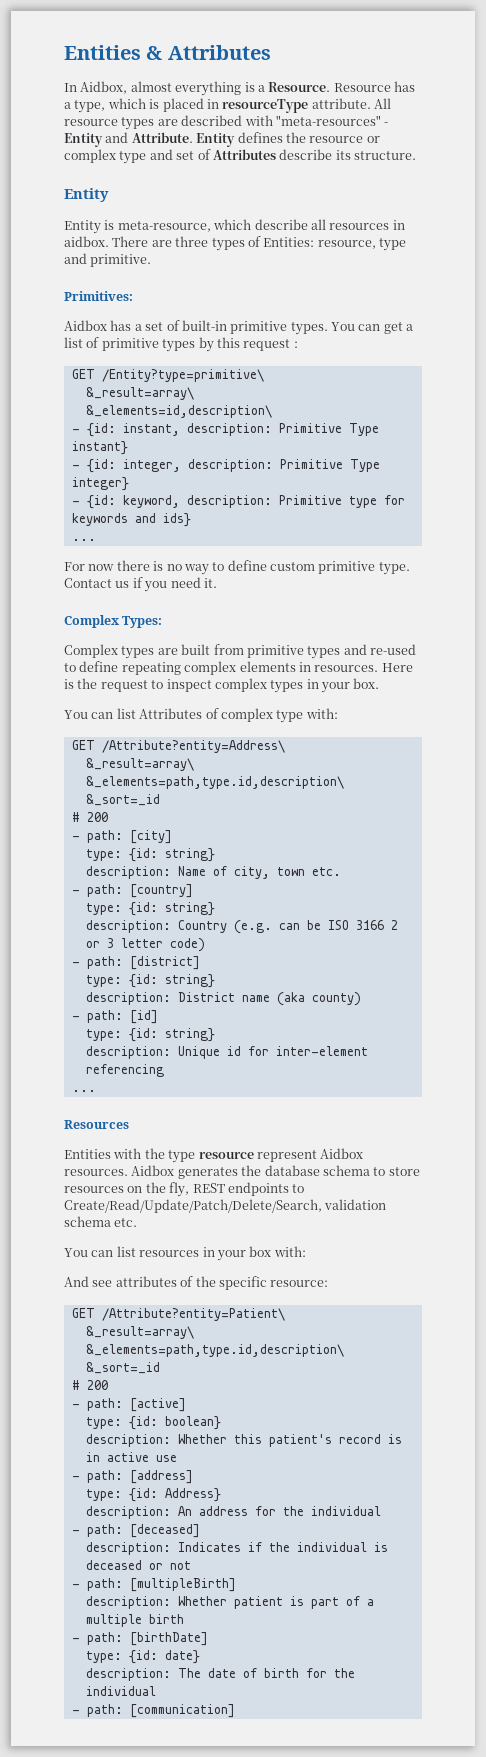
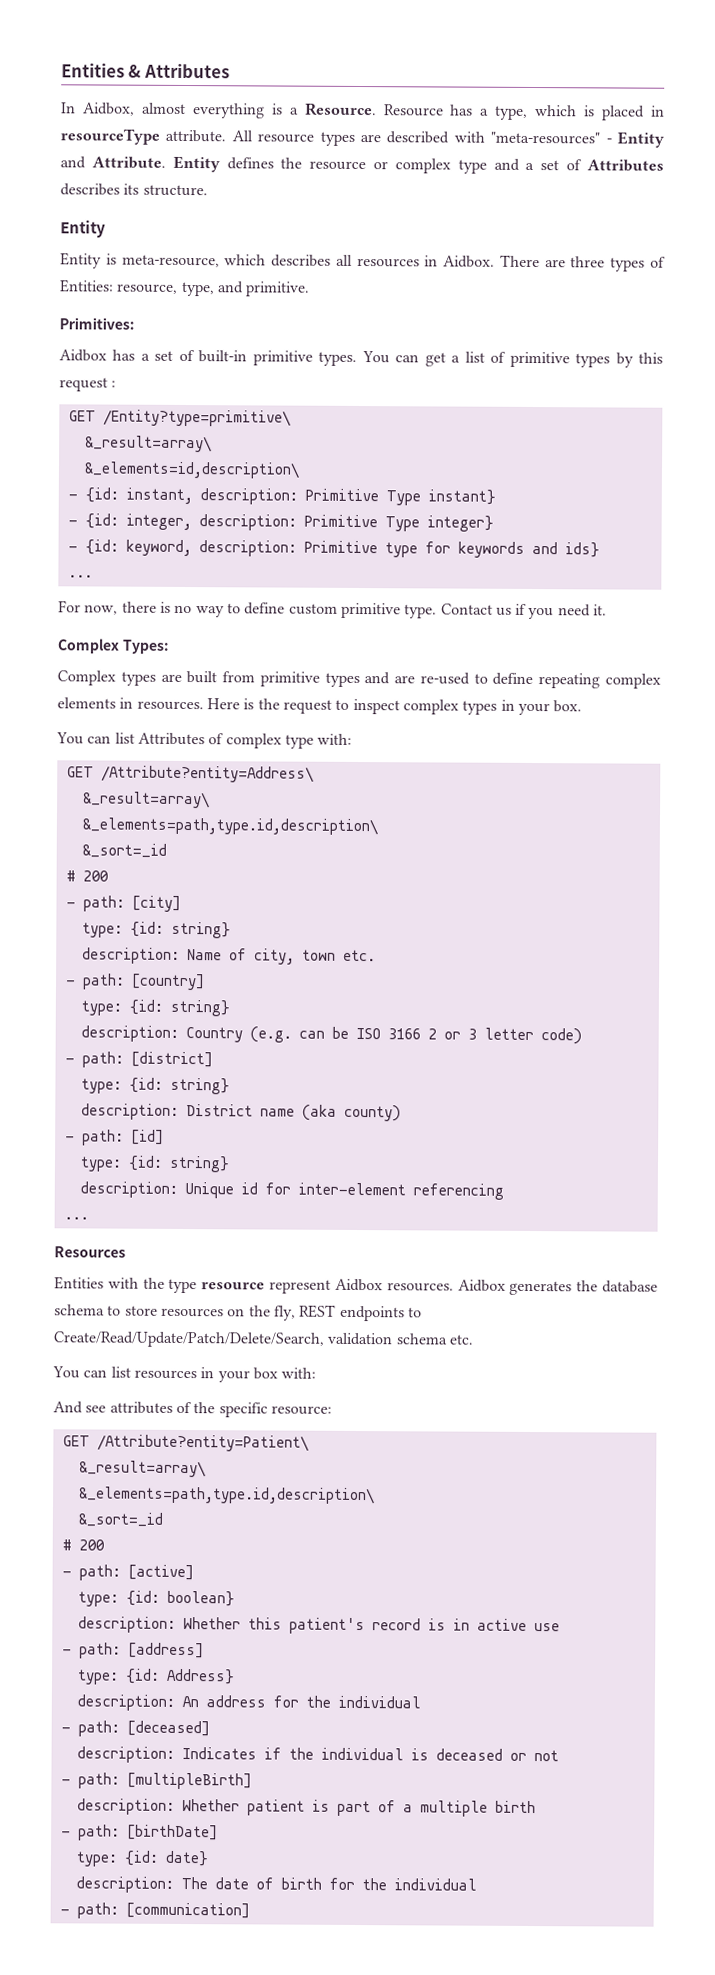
- Entity defines the resource or complex type and set of Attributes describe its structure.
+ Entity defines the resource or complex type and a set of Attributes describes its structure.
- Entity is meta-resource, which describe all resources in aidbox.
+ Entity is meta-resource, which describes all resources in Aidbox.
- There are three types of Entities: resource, type and primitive.
+ There are three types of Entities: resource, type, and primitive.
- For now there is no way to define custom primitive type.
+ For now, there is no way to define custom primitive type.
- Complex types are built from primitive types and re-used to define repeating complex elements in resources.
+ Complex types are built from primitive types and are re-used to define repeating complex elements in resources.

